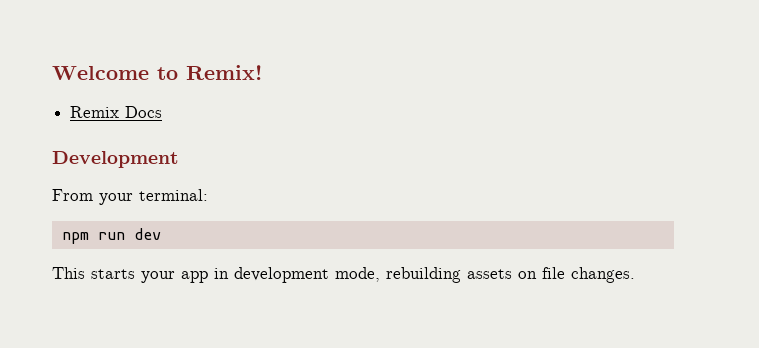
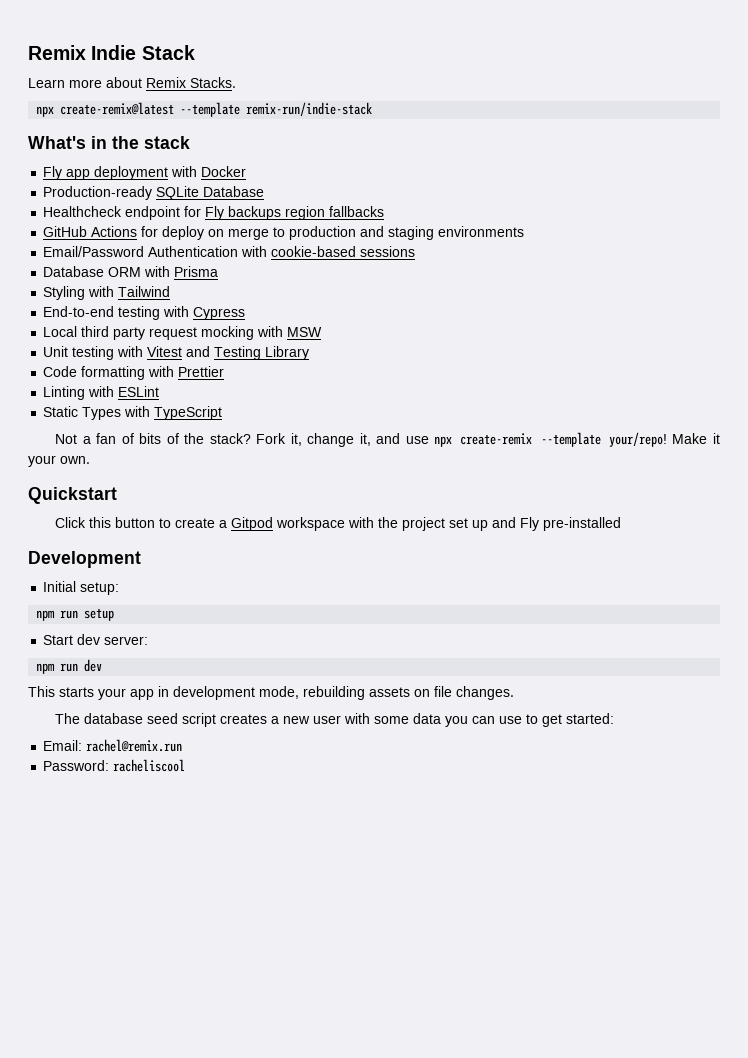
- Welcome to Remix!
- Remix Docs
+ Remix Indie Stack
+ Learn more about Remix Stacks.
+ npx create-remix@latest --template remix-run/indie-stack
+ What's in the stack
+ Fly app deployment with Docker
+ Production-ready SQLite Database
+ Healthcheck endpoint for Fly backups region fallbacks
+ GitHub Actions for deploy on merge to production and staging environments
+ Email/Password Authentication with cookie-based sessions
+ Database ORM with Prisma
+ Styling with Tailwind
+ End-to-end testing with Cypress
+ Local third party request mocking with MSW
+ Unit testing with Vitest and Testing Library
+ Code formatting with Prettier
+ Linting with ESLint
+ Static Types with TypeScript
+ Not a fan of bits of the stack? Fork it, change it, and use npx create-remix --template your/repo! Make it your own.
+ Quickstart
+ Click this button to create a Gitpod workspace with the project set up and Fly pre-installed
  Development
- From your terminal:
+ Initial setup:
+ npm run setup
+ Start dev server:
+ The database seed script creates a new user with some data you can use to get started:
+ Email: rachel@remix.run
+ Password: racheliscool

